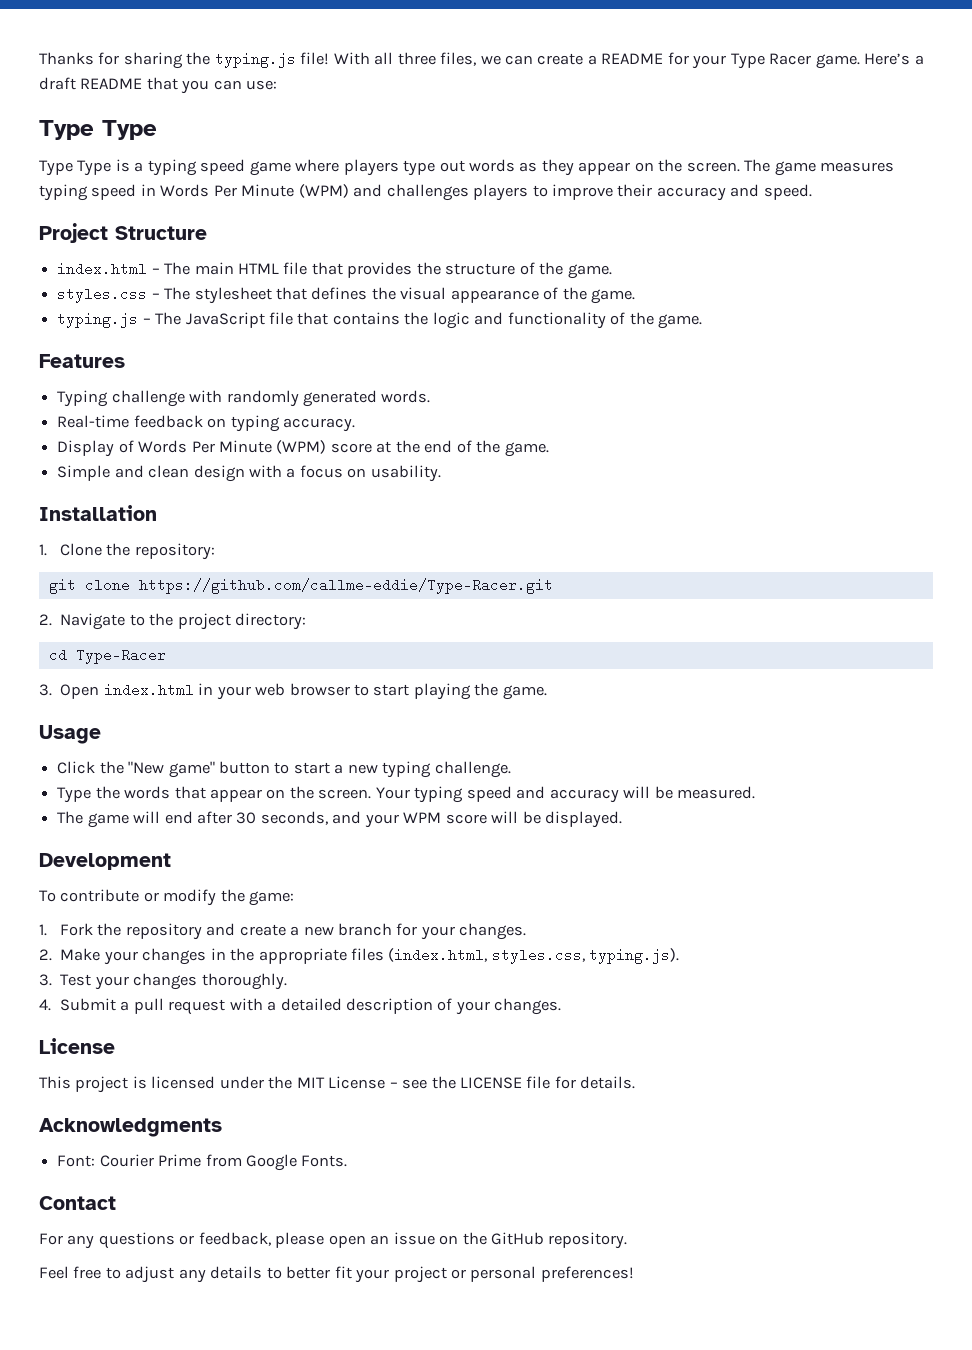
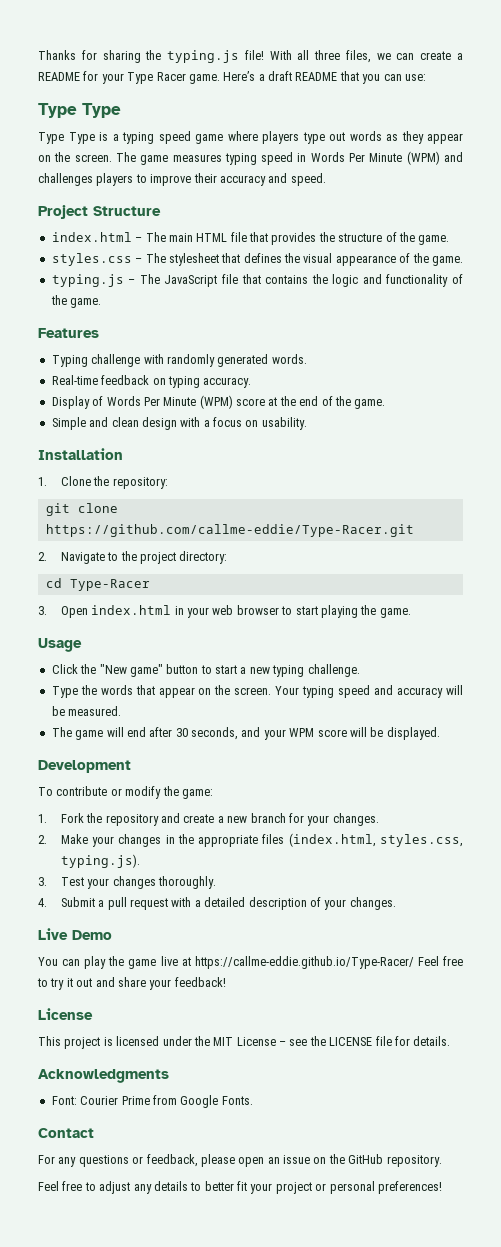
+ Live Demo
+ You can play the game live at https://callme-eddie.github.io/Type-Racer/ Feel free to try it out and share your feedback!

